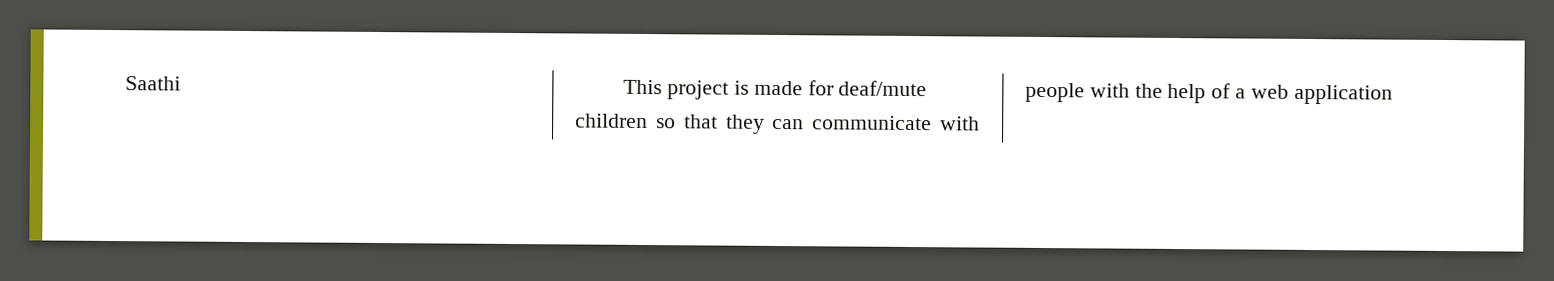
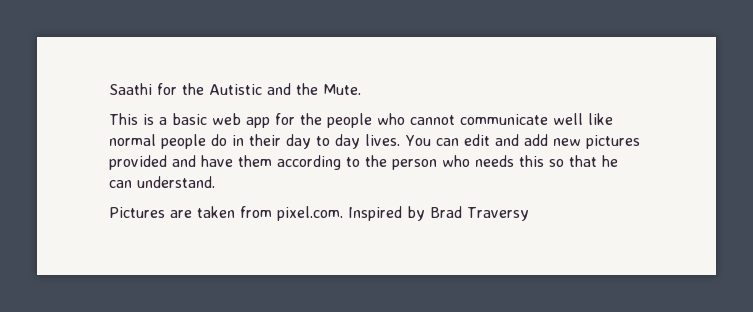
- Saathi
- This project is made for deaf/mute children so that they can communicate with people with the help of a web application
+ Saathi for the Autistic and the Mute.
+ This is a basic web app for the people who cannot communicate well like normal people do in their day to day lives. You can edit and add new pictures provided and have them according to the person who needs this so that he can understand.
+ Pictures are taken from pixel.com. Inspired by Brad Traversy

